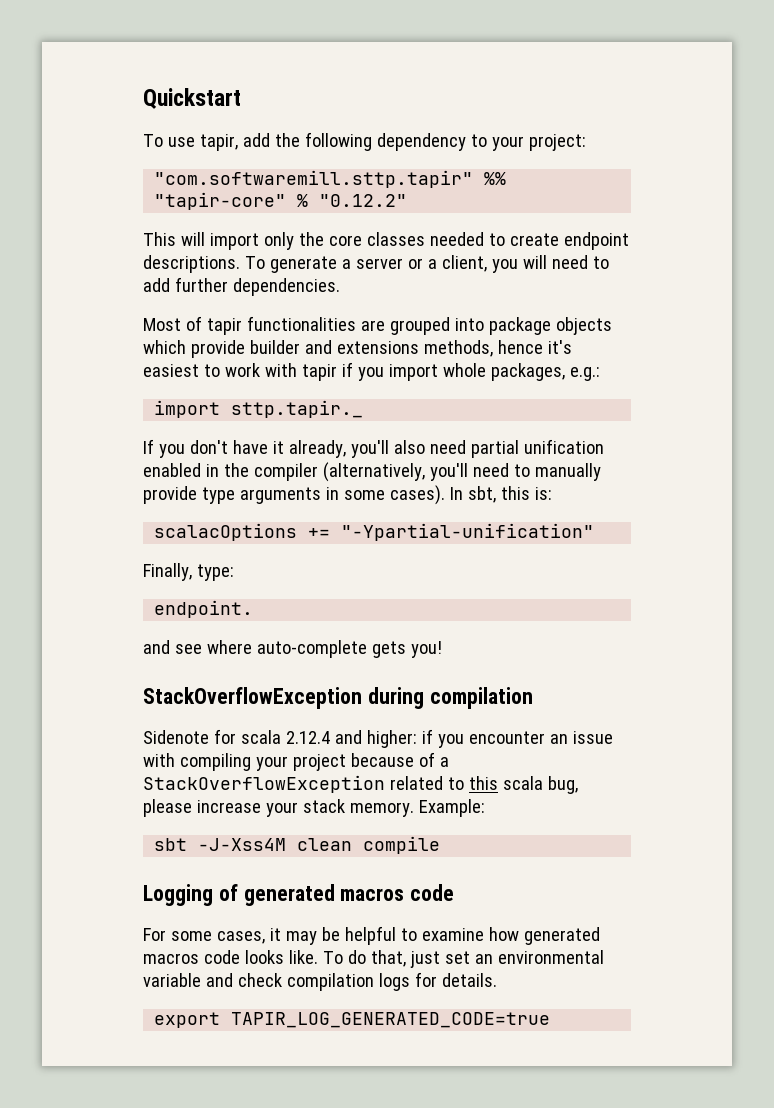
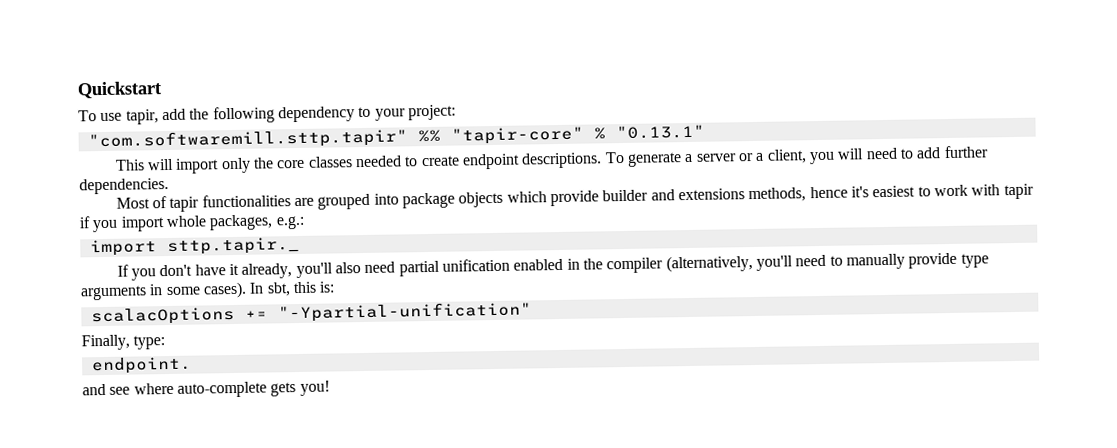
- "com.softwaremill.sttp.tapir" %% "tapir-core" % "0.12.2"
+ "com.softwaremill.sttp.tapir" %% "tapir-core" % "0.13.1"
- StackOverflowException during compilation
- Sidenote for scala 2.12.4 and higher: if you encounter an issue with compiling your project because of a StackOverflowException related to this scala bug, please increase your stack memory. Example:
- sbt -J-Xss4M clean compile
- Logging of generated macros code
- For some cases, it may be helpful to examine how generated macros code looks like. To do that, just set an environmental variable and check compilation logs for details.
- export TAPIR_LOG_GENERATED_CODE=true

